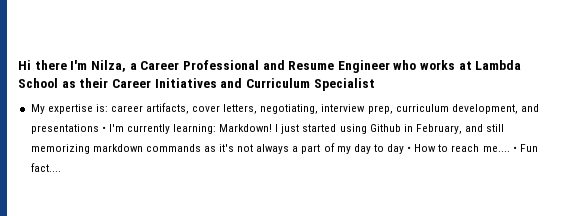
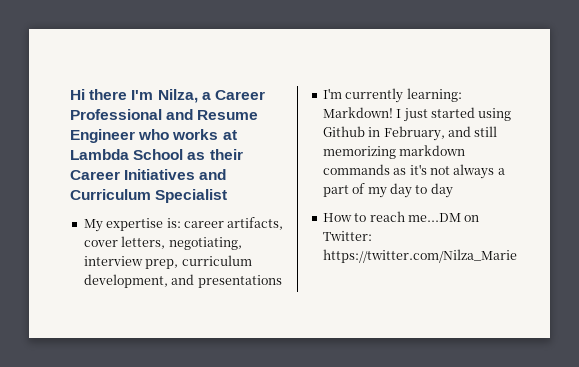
- My expertise is: career artifacts, cover letters, negotiating, interview prep, curriculum development, and presentations • I'm currently learning: Markdown!
+ My expertise is: career artifacts, cover letters, negotiating, interview prep, curriculum development, and presentations
+ I'm currently learning: Markdown!
- I just started using Github in February, and still memorizing markdown commands as it's not always a part of my day to day • How to reach me.... • Fun fact....
+ I just started using Github in February, and still memorizing markdown commands as it's not always a part of my day to day
+ How to reach me...DM on Twitter: https://twitter.com/Nilza_Marie

